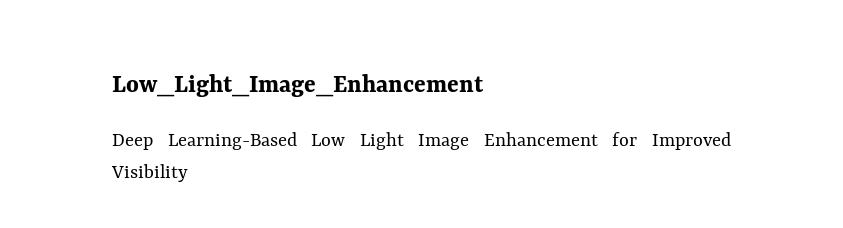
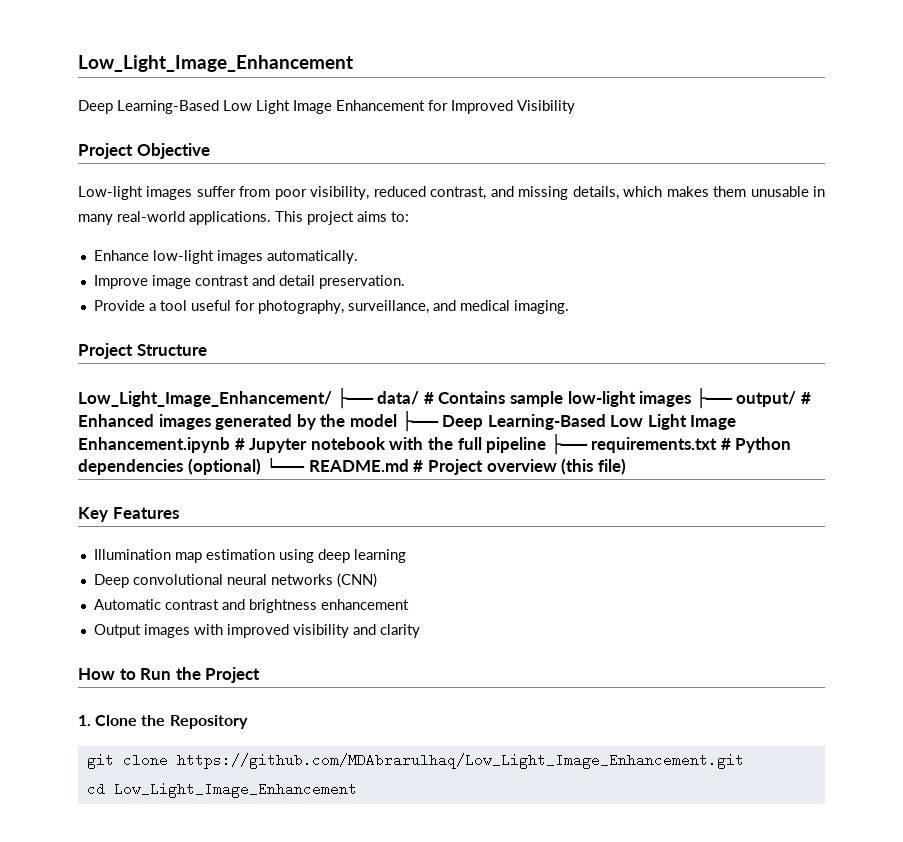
+ Project Objective
+ Low-light images suffer from poor visibility, reduced contrast, and missing details, which makes them unusable in many real-world applications. This project aims to:
+ Enhance low-light images automatically.
+ Improve image contrast and detail preservation.
+ Provide a tool useful for photography, surveillance, and medical imaging.
+ Project Structure
+ Low_Light_Image_Enhancement/ ├── data/ # Contains sample low-light images ├── output/ # Enhanced images generated by the model ├── Deep Learning-Based Low Light Image Enhancement.ipynb # Jupyter notebook with the full pipeline ├── requirements.txt # Python dependencies (optional) └── README.md # Project overview (this file)
+ Key Features
+ Illumination map estimation using deep learning
+ Deep convolutional neural networks (CNN)
+ Automatic contrast and brightness enhancement
+ Output images with improved visibility and clarity
+ How to Run the Project
+ 1. Clone the Repository
+ git clone https://github.com/MDAbrarulhaq/Low_Light_Image_Enhancement.git
+ cd Low_Light_Image_Enhancement

